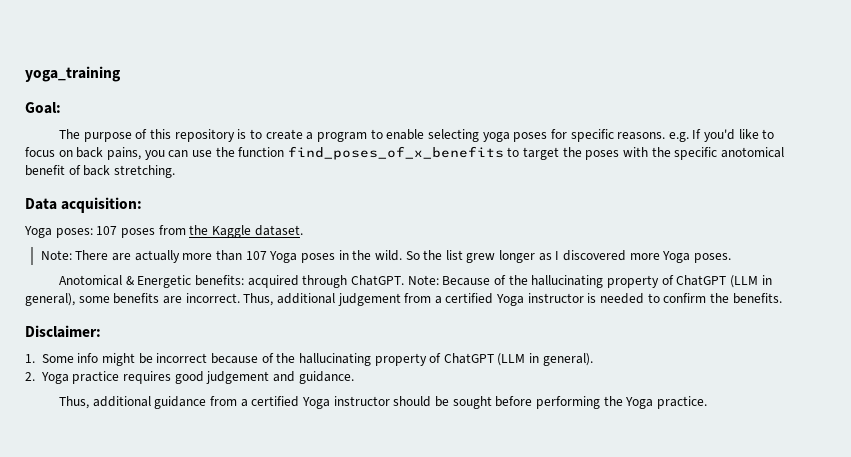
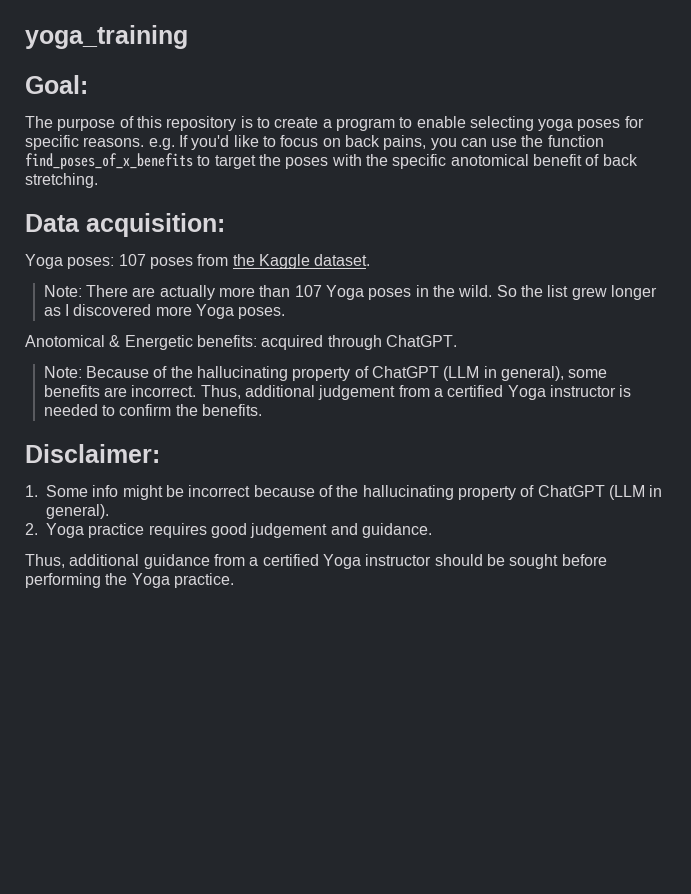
- Anotomical & Energetic benefits: acquired through ChatGPT. Note: Because of the hallucinating property of ChatGPT (LLM in general), some benefits are incorrect.
+ Anotomical & Energetic benefits: acquired through ChatGPT.
+ Note: Because of the hallucinating property of ChatGPT (LLM in general), some benefits are incorrect.

